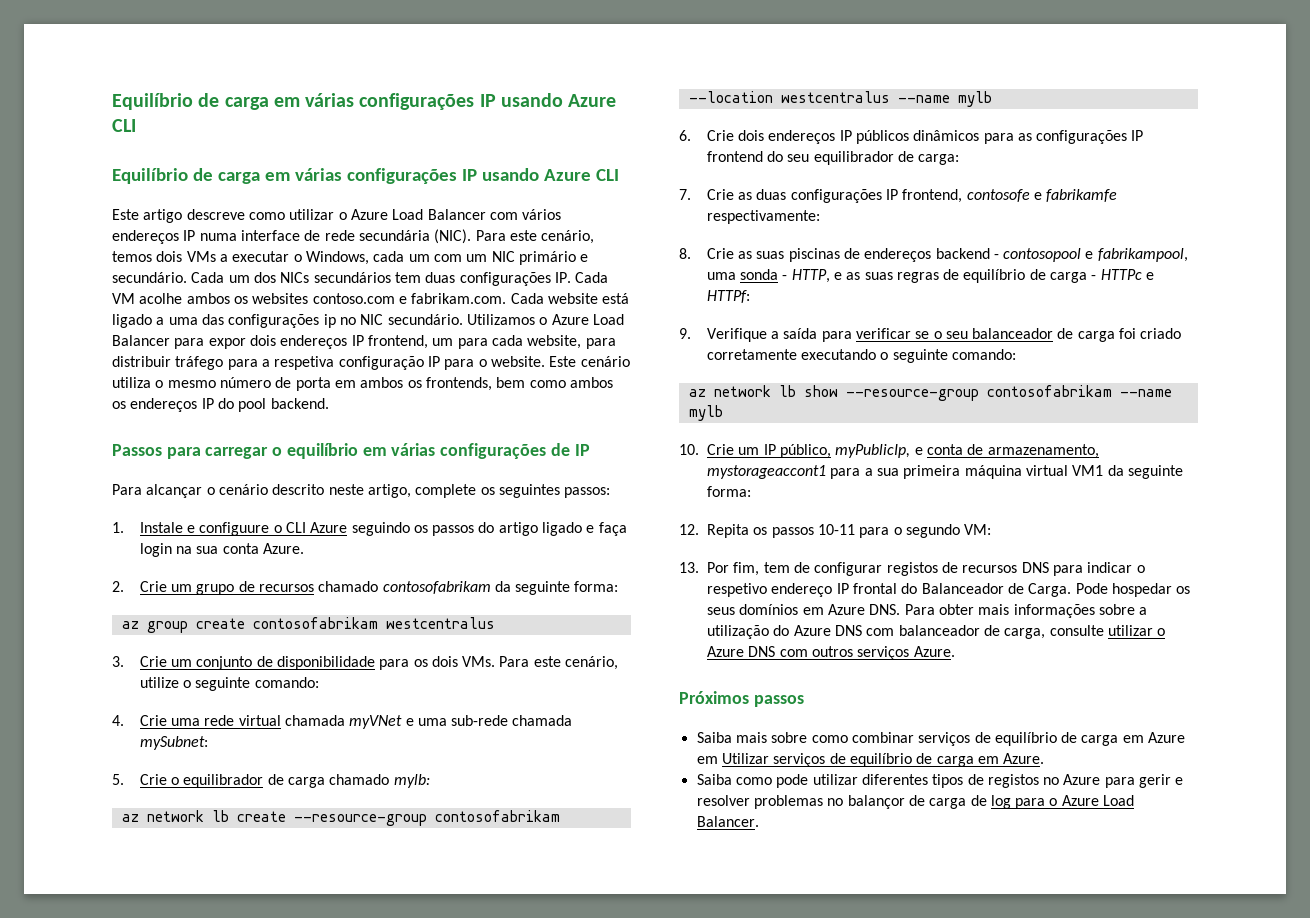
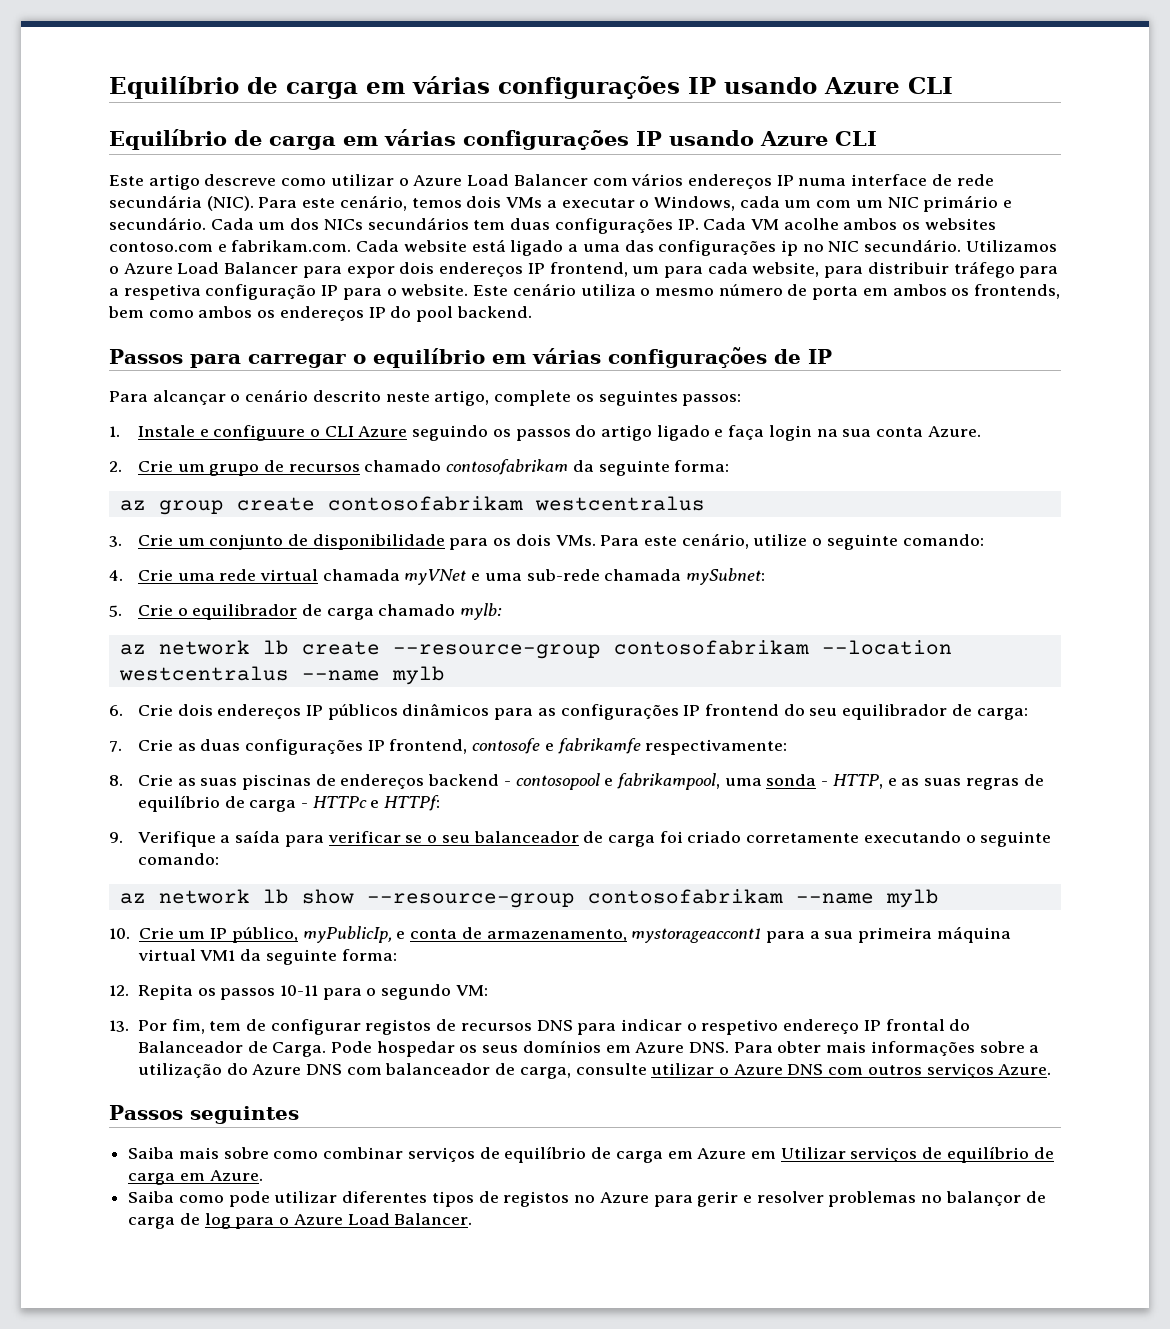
- Próximos passos
+ Passos seguintes

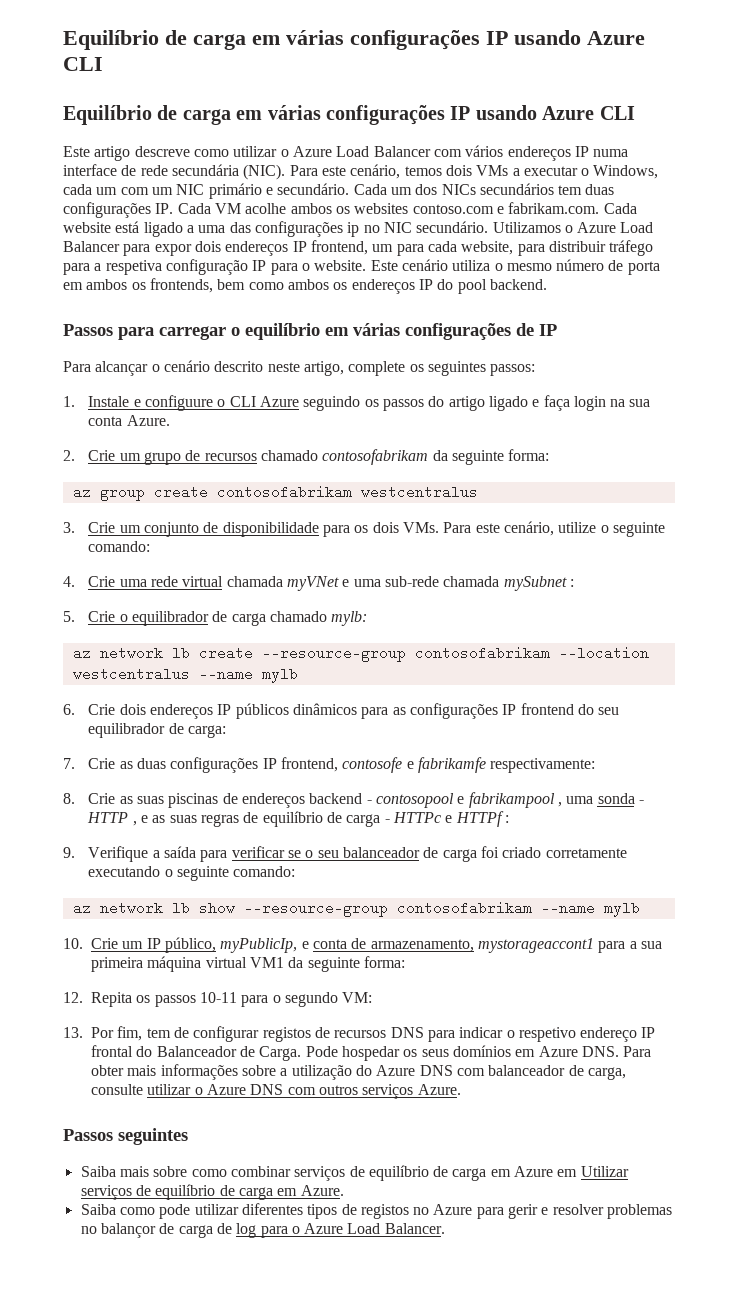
- 4. Crie uma rede virtual chamada myVNet e uma sub-rede chamada mySubnet:
+ 4. Crie uma rede virtual chamada myVNet e uma sub-rede chamada mySubnet :
- 8. Crie as suas piscinas de endereços backend - contosopool e fabrikampool, uma sonda - HTTP, e as suas regras de equilíbrio de carga - HTTPc e HTTPf:
+ 8. Crie as suas piscinas de endereços backend - contosopool e fabrikampool , uma sonda - HTTP , e as suas regras de equilíbrio de carga - HTTPc e HTTPf :

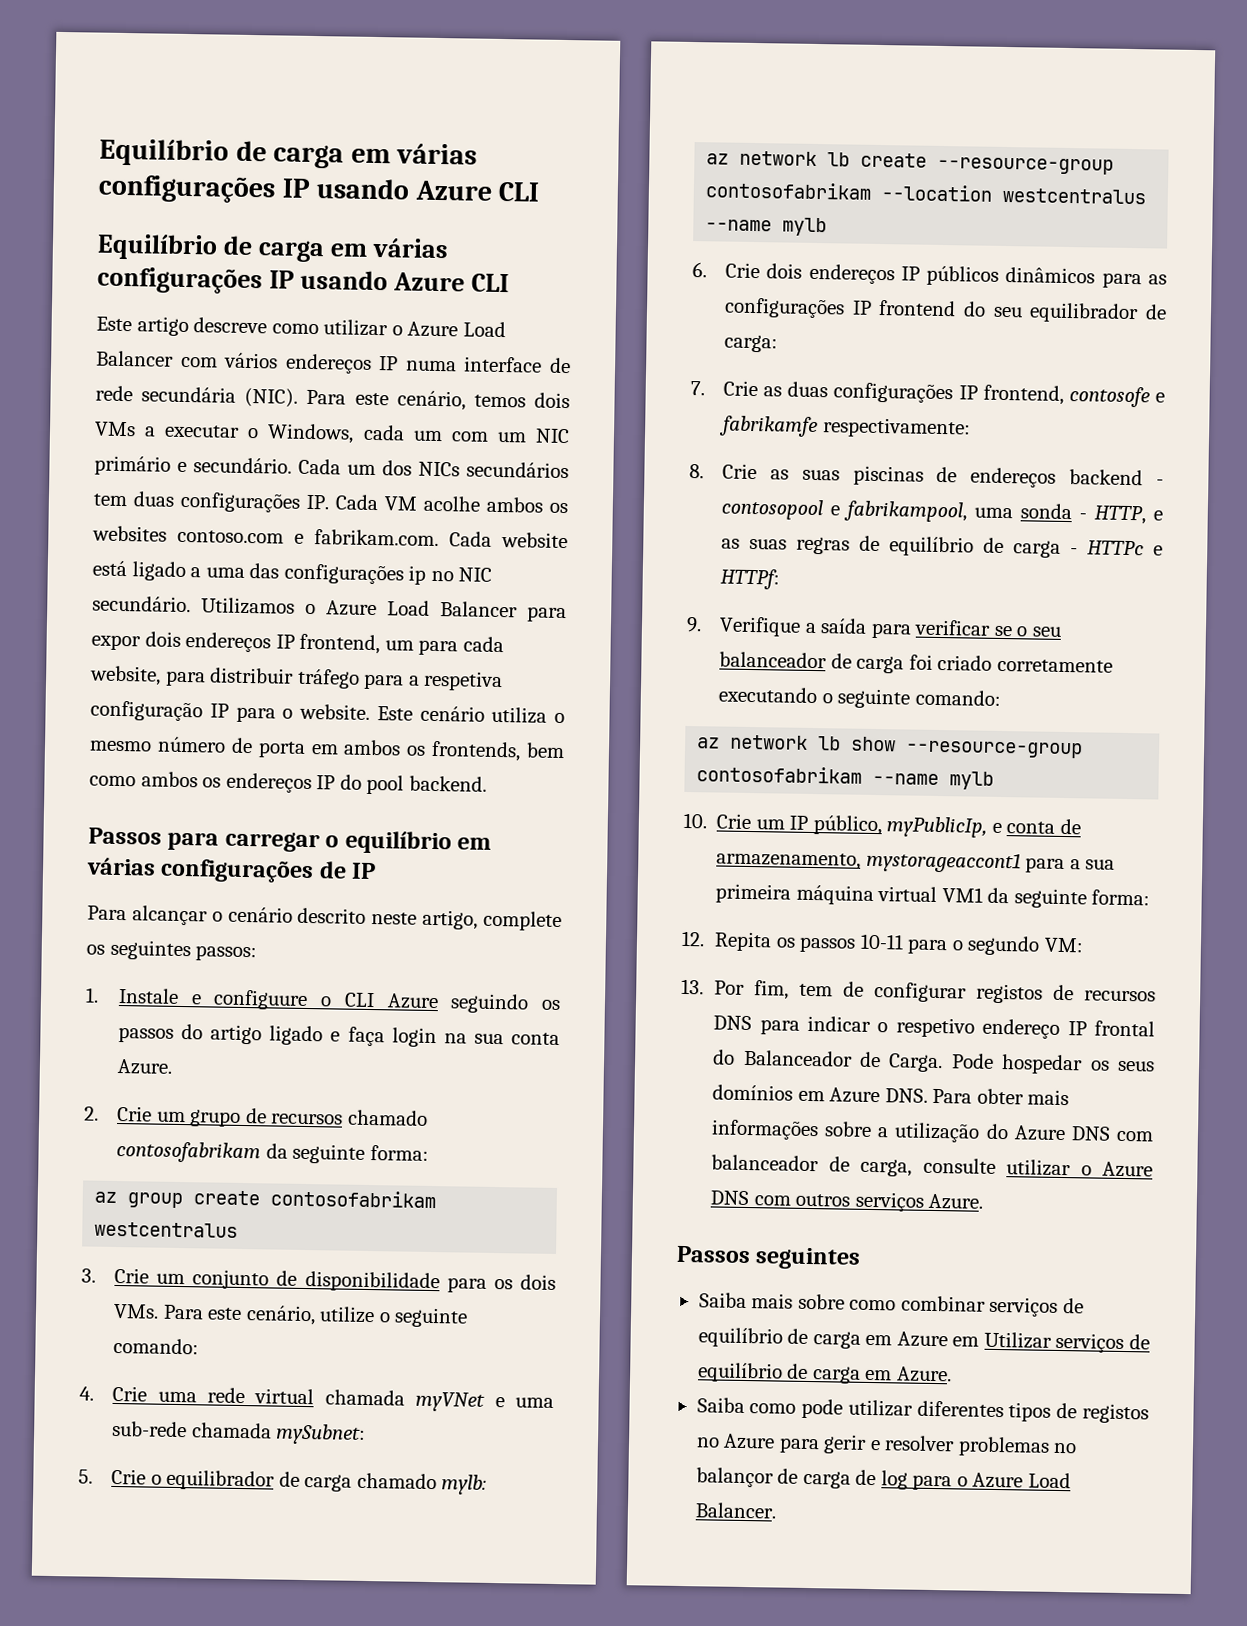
- 4. Crie uma rede virtual chamada myVNet e uma sub-rede chamada mySubnet :
+ 4. Crie uma rede virtual chamada myVNet e uma sub-rede chamada mySubnet:
- 8. Crie as suas piscinas de endereços backend - contosopool e fabrikampool , uma sonda - HTTP , e as suas regras de equilíbrio de carga - HTTPc e HTTPf :
+ 8. Crie as suas piscinas de endereços backend - contosopool e fabrikampool, uma sonda - HTTP, e as suas regras de equilíbrio de carga - HTTPc e HTTPf:

